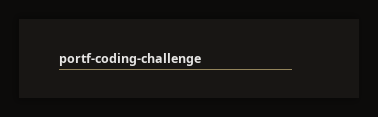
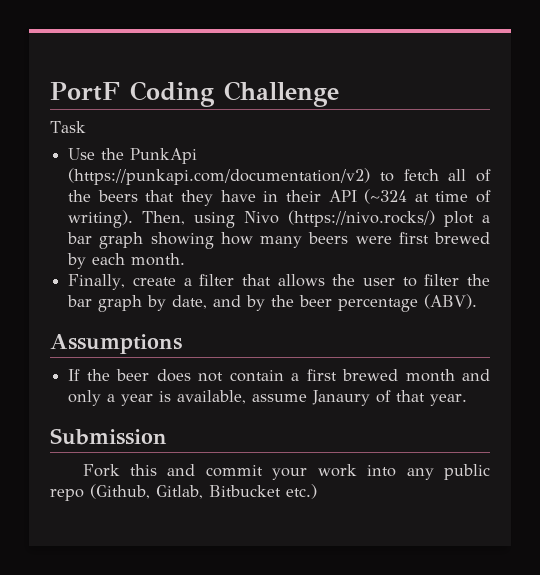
- portf-coding-challenge
+ PortF Coding Challenge
+ Task
+ Use the PunkApi (https://punkapi.com/documentation/v2) to fetch all of the beers that they have in their API (~324 at time of writing). Then, using Nivo (https://nivo.rocks/) plot a bar graph showing how many beers were first brewed by each month.
+ Finally, create a filter that allows the user to filter the bar graph by date, and by the beer percentage (ABV).
+ Assumptions
+ If the beer does not contain a first brewed month and only a year is available, assume Janaury of that year.
+ Submission
+ Fork this and commit your work into any public repo (Github, Gitlab, Bitbucket etc.)

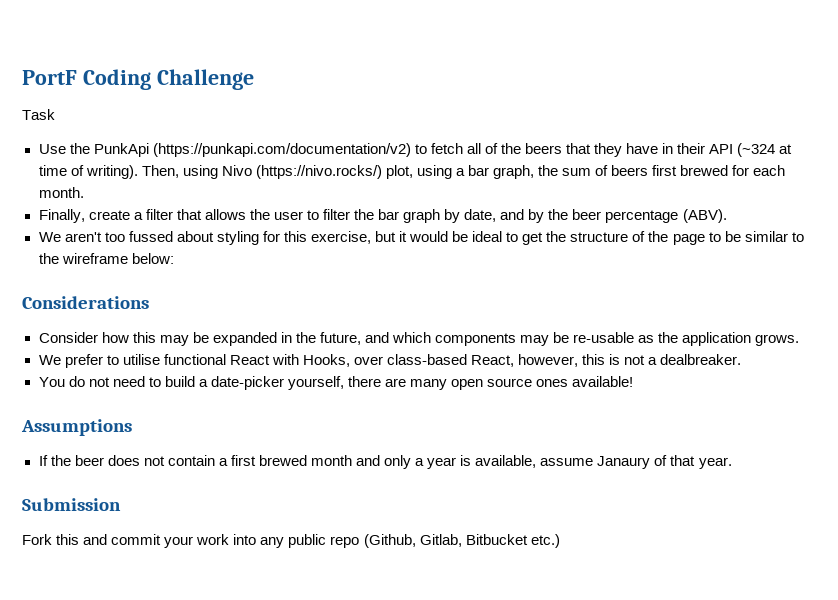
- Then, using Nivo (https://nivo.rocks/) plot a bar graph showing how many beers were first brewed by each month.
+ Then, using Nivo (https://nivo.rocks/) plot, using a bar graph, the sum of beers first brewed for each month.
+ We aren't too fussed about styling for this exercise, but it would be ideal to get the structure of the page to be similar to the wireframe below:
+ Considerations
+ Consider how this may be expanded in the future, and which components may be re-usable as the application grows.
+ We prefer to utilise functional React with Hooks, over class-based React, however, this is not a dealbreaker.
+ You do not need to build a date-picker yourself, there are many open source ones available!

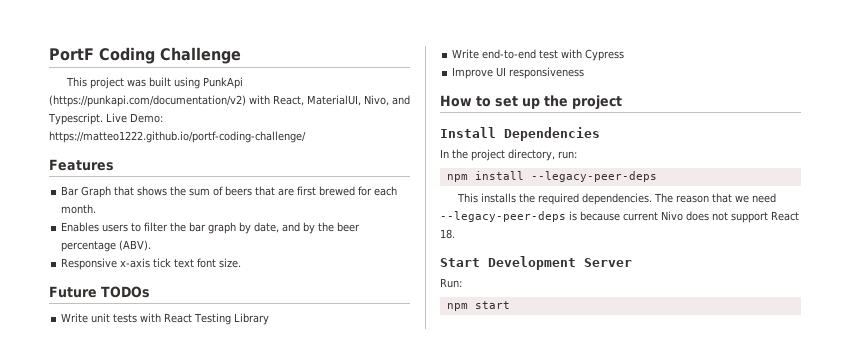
- Task
- Use the PunkApi (https://punkapi.com/documentation/v2) to fetch all of the beers that they have in their API (~324 at time of writing). Then, using Nivo (https://nivo.rocks/) plot, using a bar graph, the sum of beers first brewed for each month.
+ This project was built using PunkApi (https://punkapi.com/documentation/v2) with React, MaterialUI, Nivo, and Typescript. Live Demo: https://matteo1222.github.io/portf-coding-challenge/
+ Features
+ Bar Graph that shows the sum of beers that are first brewed for each month.
- Finally, create a filter that allows the user to filter the bar graph by date, and by the beer percentage (ABV).
+ Enables users to filter the bar graph by date, and by the beer percentage (ABV).
- We aren't too fussed about styling for this exercise, but it would be ideal to get the structure of the page to be similar to the wireframe below:
- Considerations
- Consider how this may be expanded in the future, and which components may be re-usable as the application grows.
- We prefer to utilise functional React with Hooks, over class-based React, however, this is not a dealbreaker.
- You do not need to build a date-picker yourself, there are many open source ones available!
- Assumptions
- If the beer does not contain a first brewed month and only a year is available, assume Janaury of that year.
- Submission
- Fork this and commit your work into any public repo (Github, Gitlab, Bitbucket etc.)
+ Responsive x-axis tick text font size.
+ Future TODOs
+ Write unit tests with React Testing Library
+ Write end-to-end test with Cypress
+ Improve UI responsiveness
+ How to set up the project
+ Install Dependencies
+ In the project directory, run:
+ npm install --legacy-peer-deps
+ This installs the required dependencies. The reason that we need --legacy-peer-deps is because current Nivo does not support React 18.
+ Start Development Server
+ Run:
+ npm start

